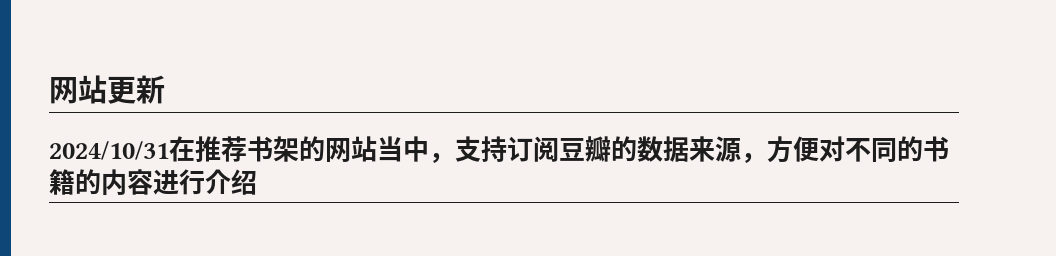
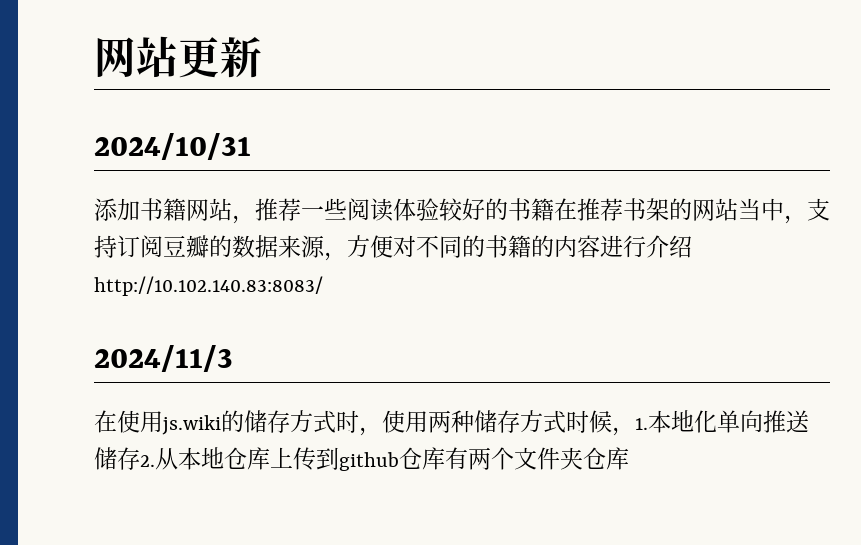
- 2024/10/31在推荐书架的网站当中，支持订阅豆瓣的数据来源，方便对不同的书籍的内容进行介绍
+ 2024/10/31
+ 添加书籍网站，推荐一些阅读体验较好的书籍在推荐书架的网站当中，支持订阅豆瓣的数据来源，方便对不同的书籍的内容进行介绍http://10.102.140.83:8083/
+ 2024/11/3
+ 在使用js.wiki的储存方式时，使用两种储存方式时候，1.本地化单向推送储存2.从本地仓库上传到github仓库有两个文件夹仓库

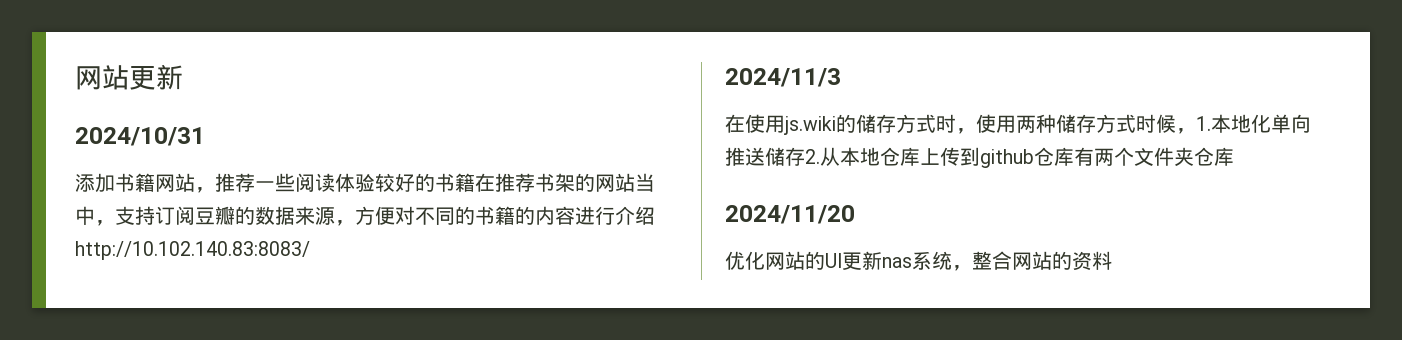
+ 2024/11/20
+ 优化网站的UI更新nas系统，整合网站的资料

